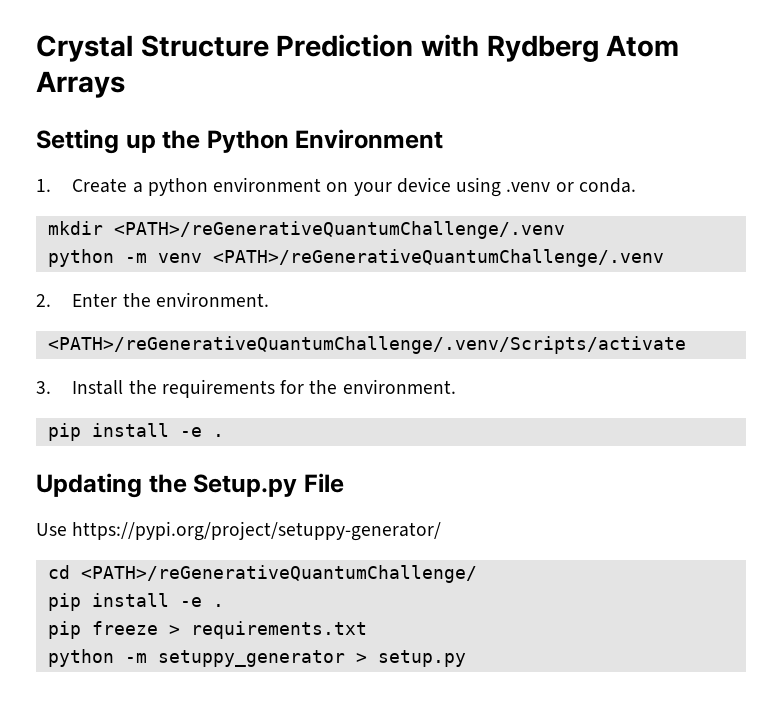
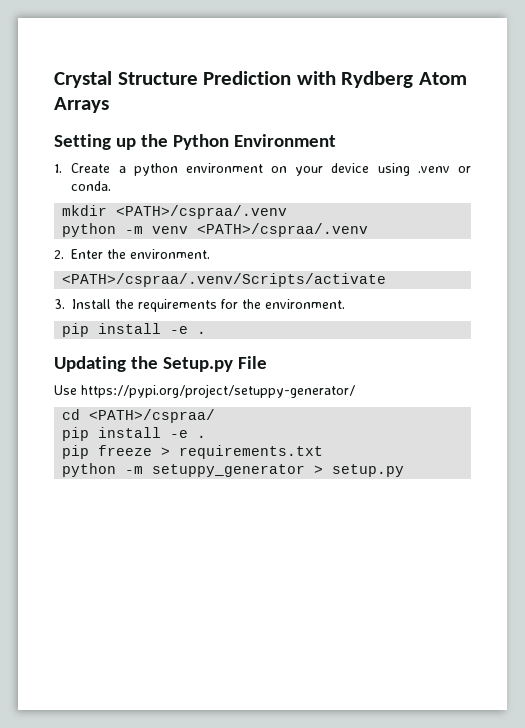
- mkdir <PATH>/reGenerativeQuantumChallenge/.venv
+ mkdir <PATH>/cspraa/.venv
- python -m venv <PATH>/reGenerativeQuantumChallenge/.venv
+ python -m venv <PATH>/cspraa/.venv
- <PATH>/reGenerativeQuantumChallenge/.venv/Scripts/activate
+ <PATH>/cspraa/.venv/Scripts/activate
- cd <PATH>/reGenerativeQuantumChallenge/
+ cd <PATH>/cspraa/

